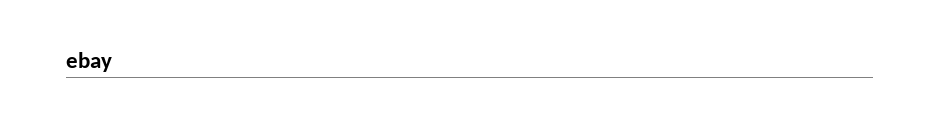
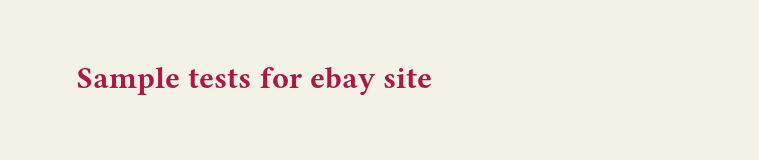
- ebay
+ Sample tests for ebay site

